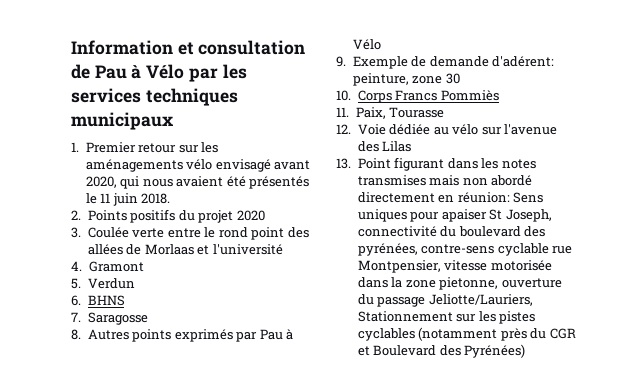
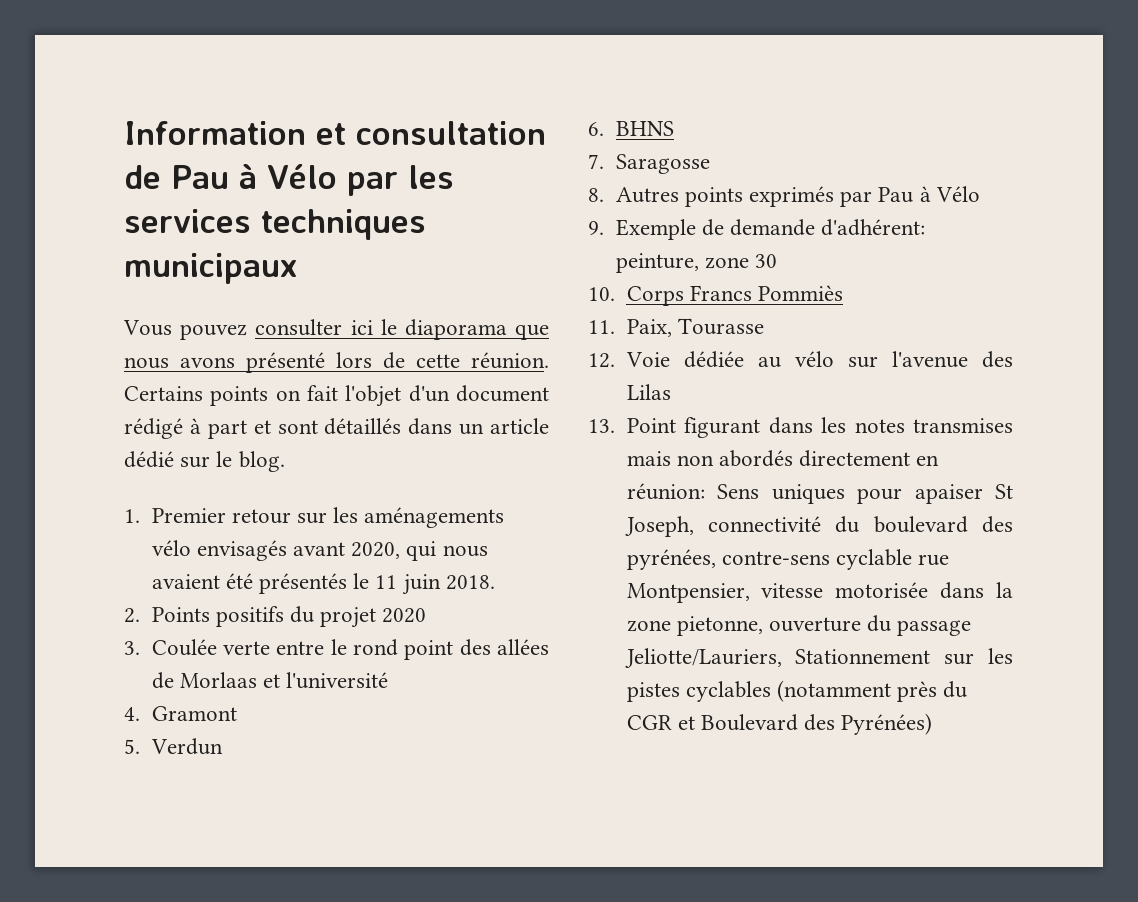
+ Vous pouvez consulter ici le diaporama que nous avons présenté lors de cette réunion. Certains points on fait l'objet d'un document rédigé à part et sont détaillés dans un article dédié sur le blog.
- 1. Premier retour sur les aménagements vélo envisagé avant 2020, qui nous avaient été présentés le 11 juin 2018.
+ 1. Premier retour sur les aménagements vélo envisagés avant 2020, qui nous avaient été présentés le 11 juin 2018.
- 9. Exemple de demande d'adérent: peinture, zone 30
+ 9. Exemple de demande d'adhérent: peinture, zone 30
- 13. Point figurant dans les notes transmises mais non abordé directement en réunion: Sens uniques pour apaiser St Joseph, connectivité du boulevard des pyrénées, contre-sens cyclable rue Montpensier, vitesse motorisée dans la zone pietonne, ouverture du passage Jeliotte/Lauriers, Stationnement sur les pistes cyclables (notamment près du CGR et Boulevard des Pyrénées)
+ 13. Point figurant dans les notes transmises mais non abordés directement en réunion: Sens uniques pour apaiser St Joseph, connectivité du boulevard des pyrénées, contre-sens cyclable rue Montpensier, vitesse motorisée dans la zone pietonne, ouverture du passage Jeliotte/Lauriers, Stationnement sur les pistes cyclables (notamment près du CGR et Boulevard des Pyrénées)

